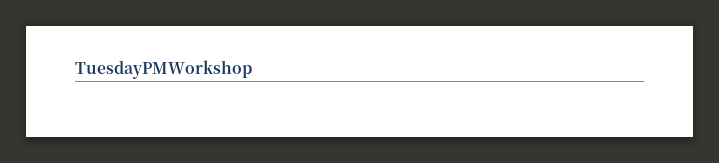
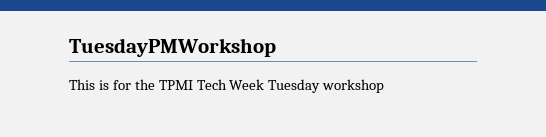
+ This is for the TPMI Tech Week Tuesday workshop

